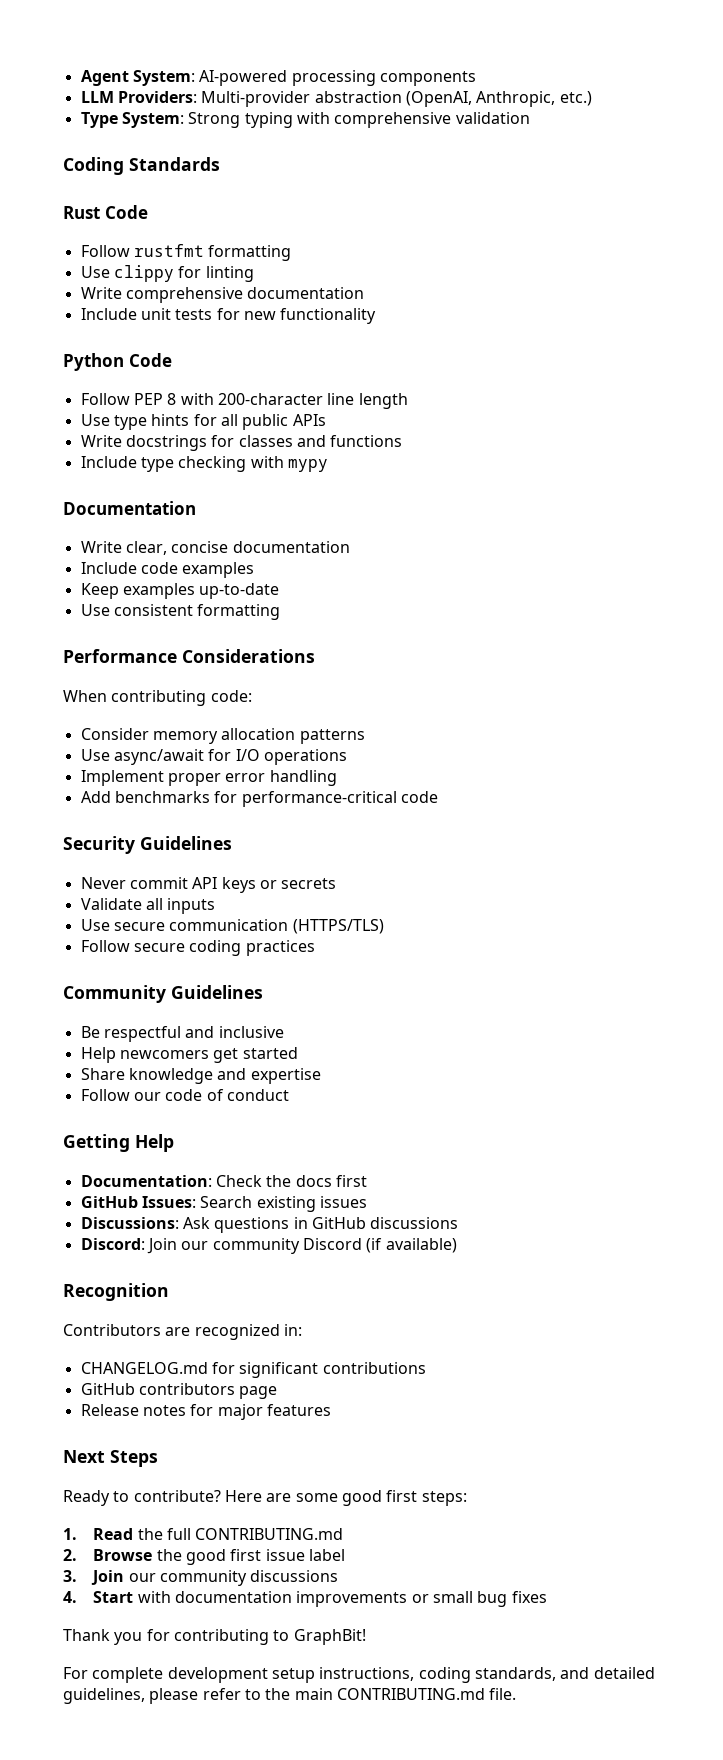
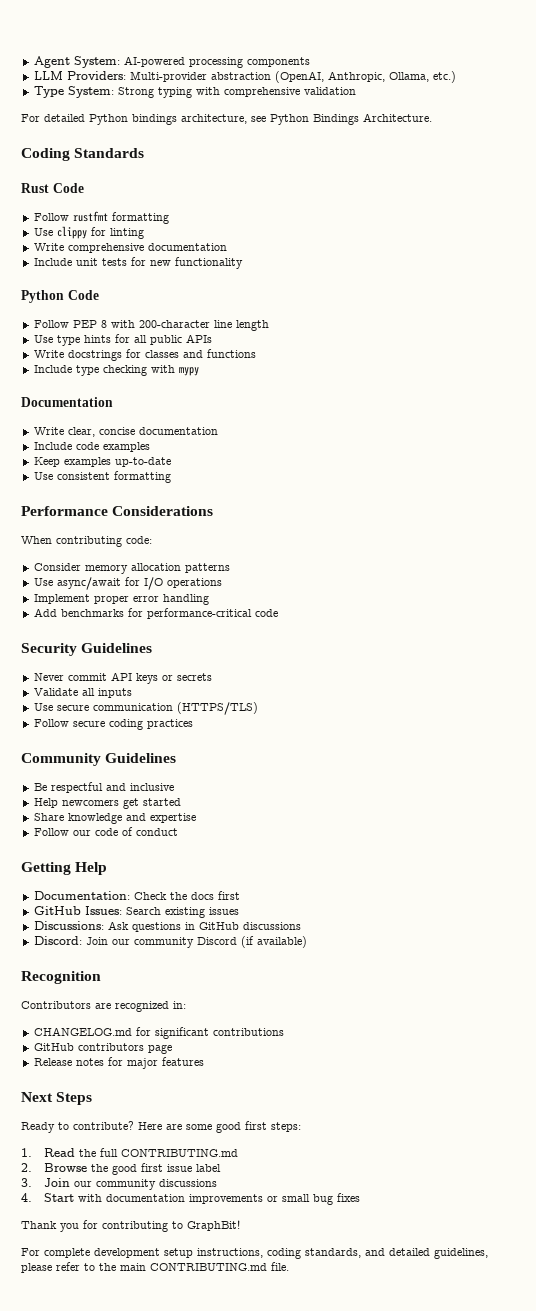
- LLM Providers: Multi-provider abstraction (OpenAI, Anthropic, etc.)
+ LLM Providers: Multi-provider abstraction (OpenAI, Anthropic, Ollama, etc.)
+ For detailed Python bindings architecture, see Python Bindings Architecture.

